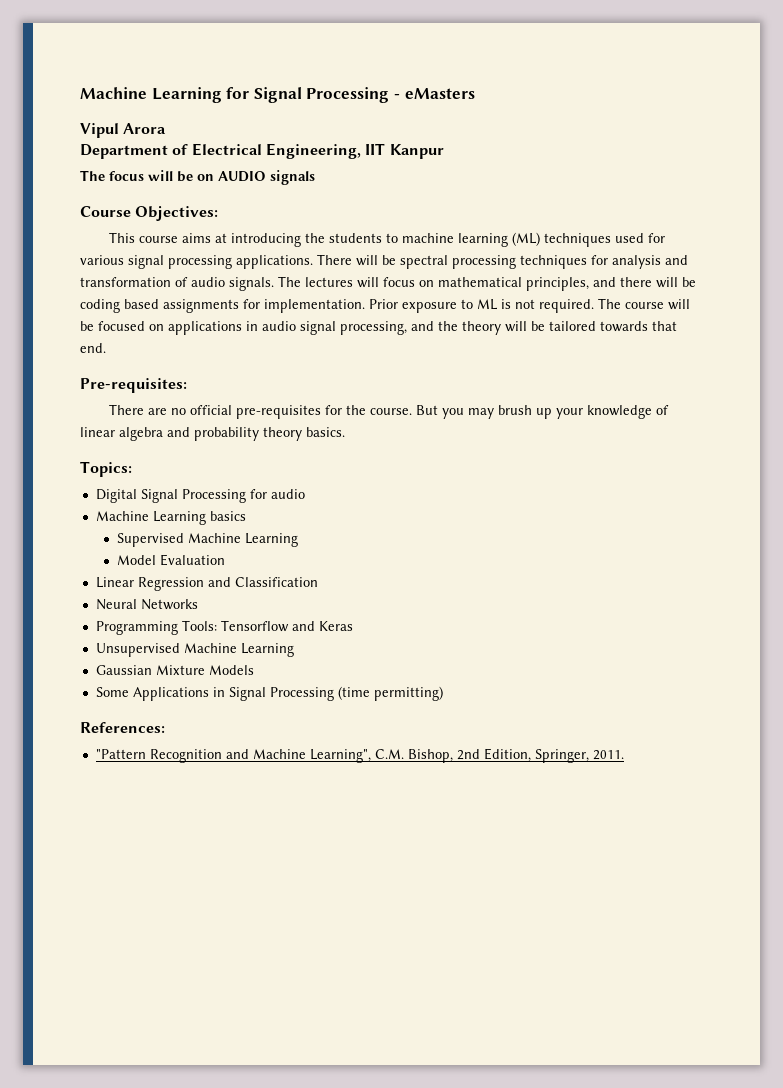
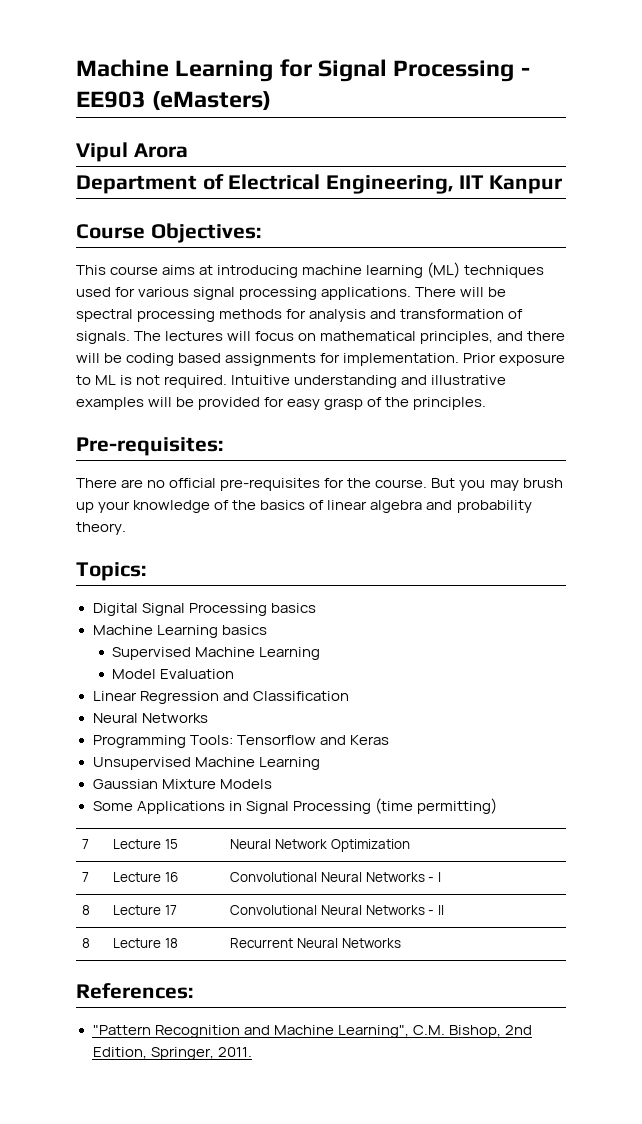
- Machine Learning for Signal Processing - eMasters
+ Machine Learning for Signal Processing - EE903 (eMasters)
- The focus will be on AUDIO signals
- This course aims at introducing the students to machine learning (ML) techniques used for various signal processing applications.
+ This course aims at introducing machine learning (ML) techniques used for various signal processing applications.
- There will be spectral processing techniques for analysis and transformation of audio signals.
+ There will be spectral processing methods for analysis and transformation of signals.
- The course will be focused on applications in audio signal processing, and the theory will be tailored towards that end.
+ Intuitive understanding and illustrative examples will be provided for easy grasp of the principles.
- But you may brush up your knowledge of linear algebra and probability theory basics.
+ But you may brush up your knowledge of the basics of linear algebra and probability theory.
- Digital Signal Processing for audio
+ Digital Signal Processing basics
+ 7 | Lecture 15 | Neural Network Optimization
+ 7 | Lecture 16 | Convolutional Neural Networks - I
+ 8 | Lecture 17 | Convolutional Neural Networks - II
+ 8 | Lecture 18 | Recurrent Neural Networks

